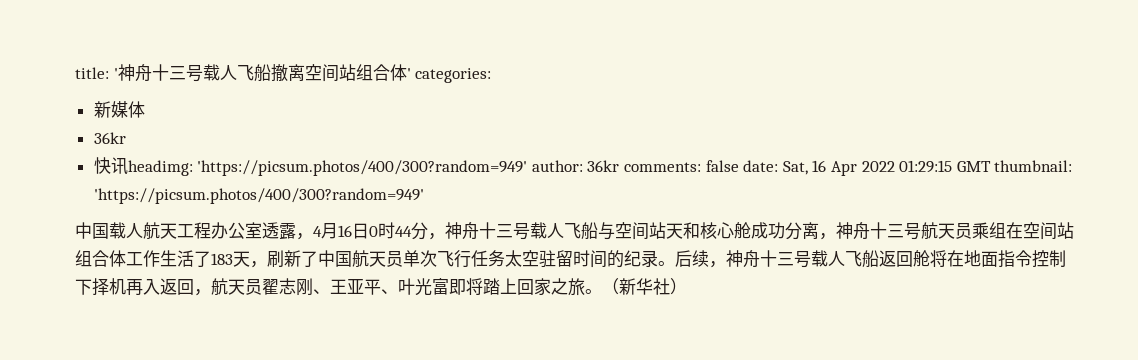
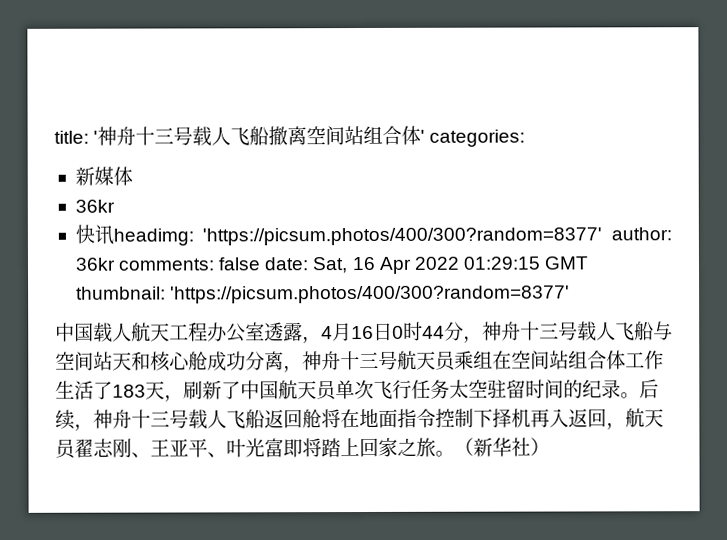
- 快讯headimg: 'https://picsum.photos/400/300?random=949' author: 36kr comments: false date: Sat, 16 Apr 2022 01:29:15 GMT thumbnail: 'https://picsum.photos/400/300?random=949'
+ 快讯headimg: 'https://picsum.photos/400/300?random=8377' author: 36kr comments: false date: Sat, 16 Apr 2022 01:29:15 GMT thumbnail: 'https://picsum.photos/400/300?random=8377'

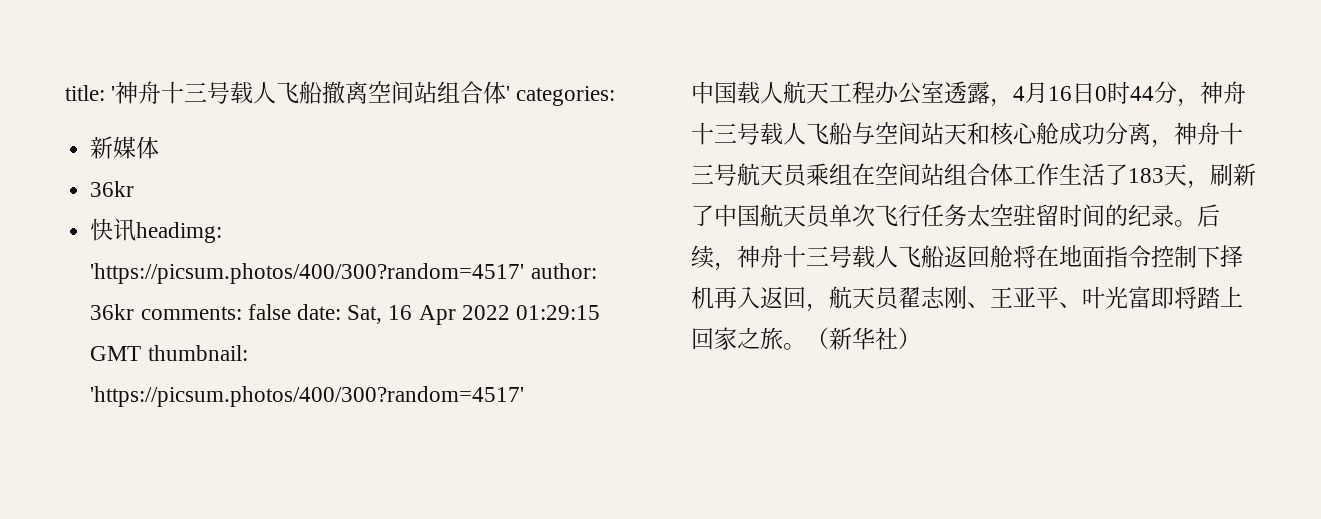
- 快讯headimg: 'https://picsum.photos/400/300?random=8377' author: 36kr comments: false date: Sat, 16 Apr 2022 01:29:15 GMT thumbnail: 'https://picsum.photos/400/300?random=8377'
+ 快讯headimg: 'https://picsum.photos/400/300?random=4517' author: 36kr comments: false date: Sat, 16 Apr 2022 01:29:15 GMT thumbnail: 'https://picsum.photos/400/300?random=4517'

